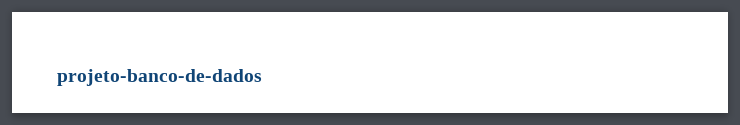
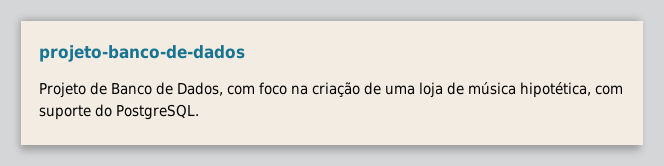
+ Projeto de Banco de Dados, com foco na criação de uma loja de música hipotética, com suporte do PostgreSQL.

